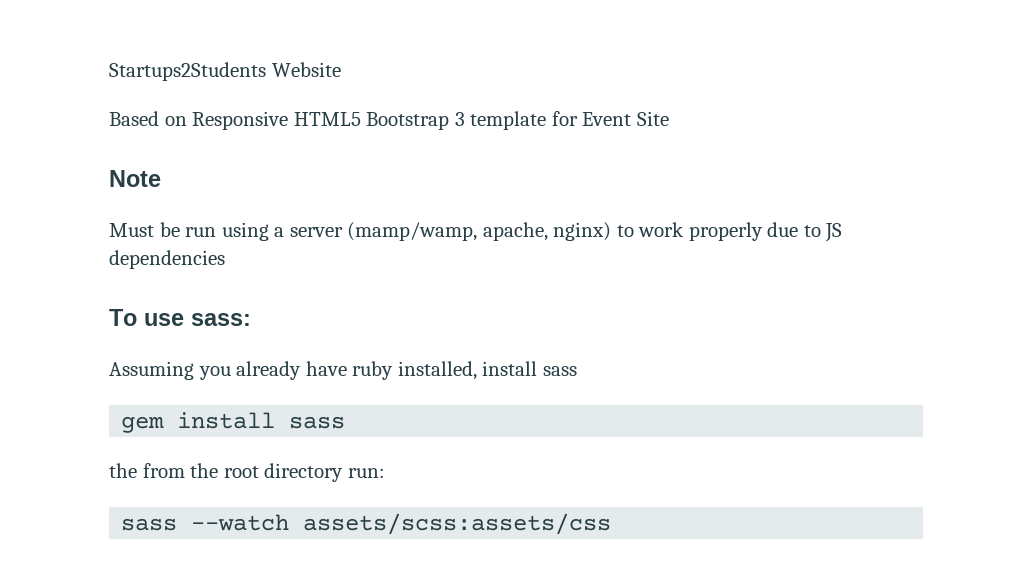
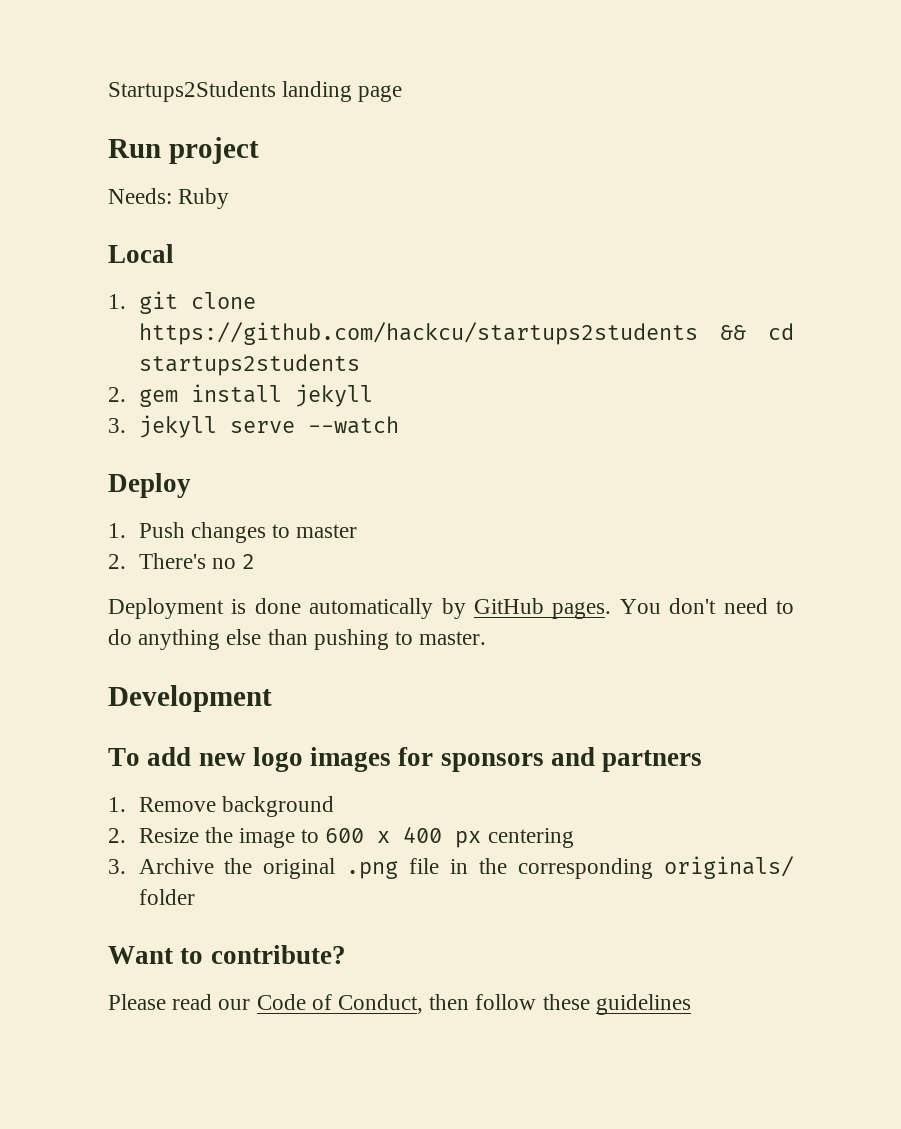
- Startups2Students Website
- Based on Responsive HTML5 Bootstrap 3 template for Event Site
- Note
- Must be run using a server (mamp/wamp, apache, nginx) to work properly due to JS dependencies
- To use sass:
- Assuming you already have ruby installed, install sass
- gem install sass
- the from the root directory run:
- sass --watch assets/scss:assets/css
+ Startups2Students landing page
+ Run project
+ Needs: Ruby
+ Local
+ 1. git clone https://github.com/hackcu/startups2students && cd startups2students
+ 2. gem install jekyll
+ 3. jekyll serve --watch
+ Deploy
+ 1. Push changes to master
+ 2. There's no 2
+ Deployment is done automatically by GitHub pages. You don't need to do anything else than pushing to master.
+ Development
+ To add new logo images for sponsors and partners
+ 1. Remove background
+ 2. Resize the image to 600 x 400 px centering
+ 3. Archive the original .png file in the corresponding originals/ folder
+ Want to contribute?
+ Please read our Code of Conduct, then follow these guidelines

